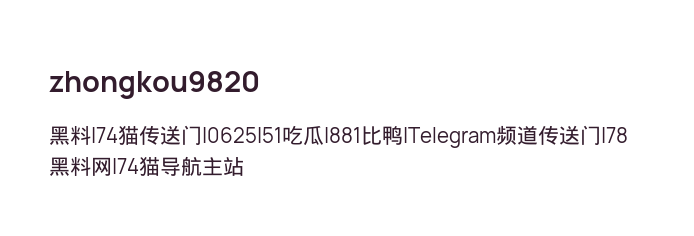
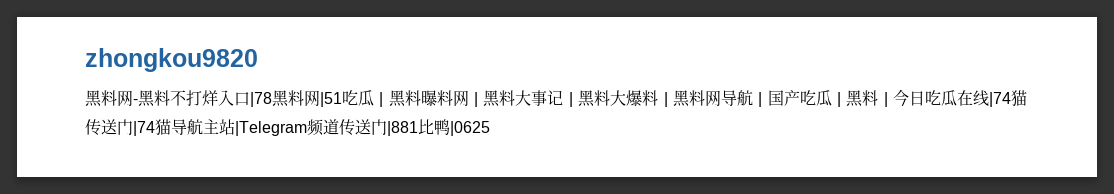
- 黑料|74猫传送门|0625|51吃瓜|881比鸭|Telegram频道传送门|78黑料网|74猫导航主站
+ 黑料网-黑料不打烊入口|78黑料网|51吃瓜 | 黑料曝料网 | 黑料大事记 | 黑料大爆料 | 黑料网导航 | 国产吃瓜 | 黑料 | 今日吃瓜在线|74猫传送门|74猫导航主站|Telegram频道传送门|881比鸭|0625

